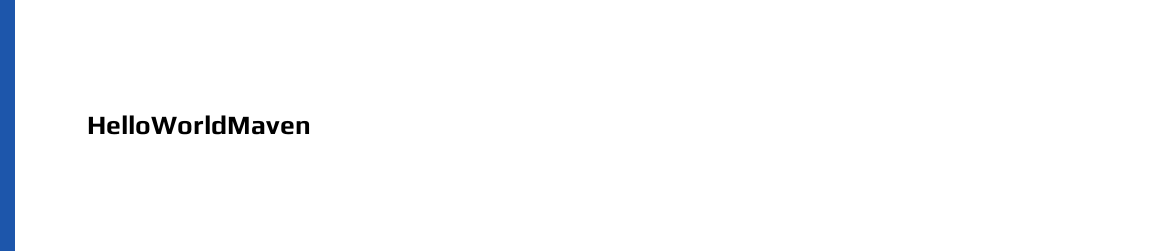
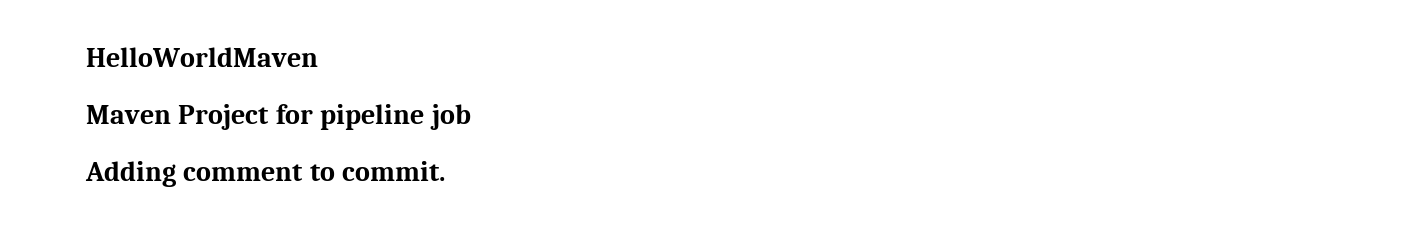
+ Maven Project for pipeline job
+ Adding comment to commit.

